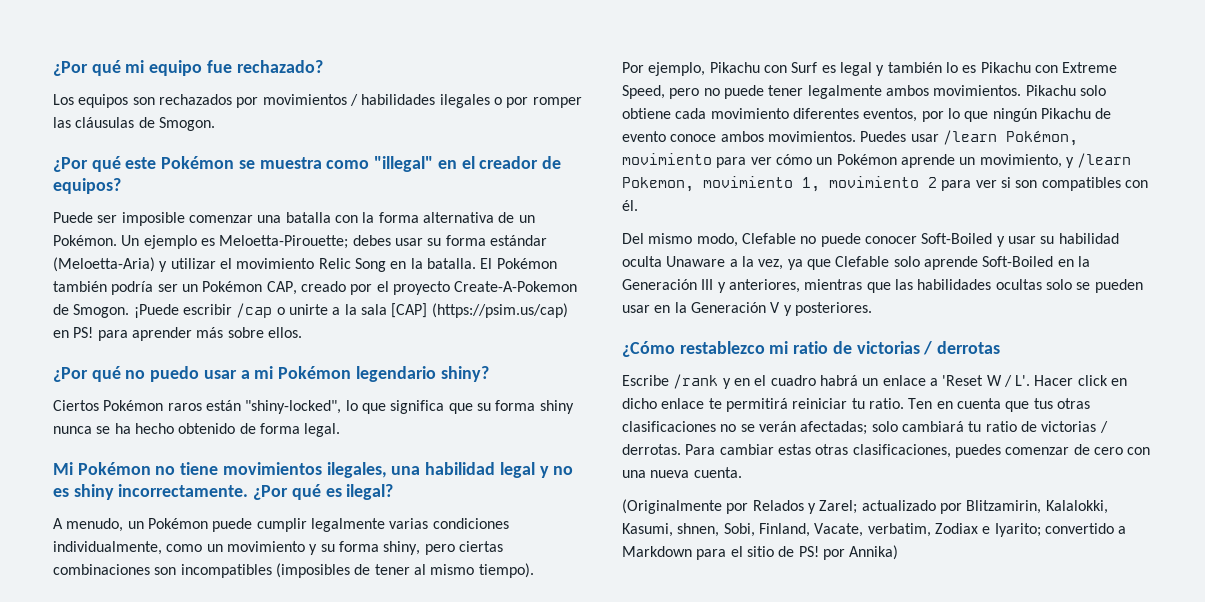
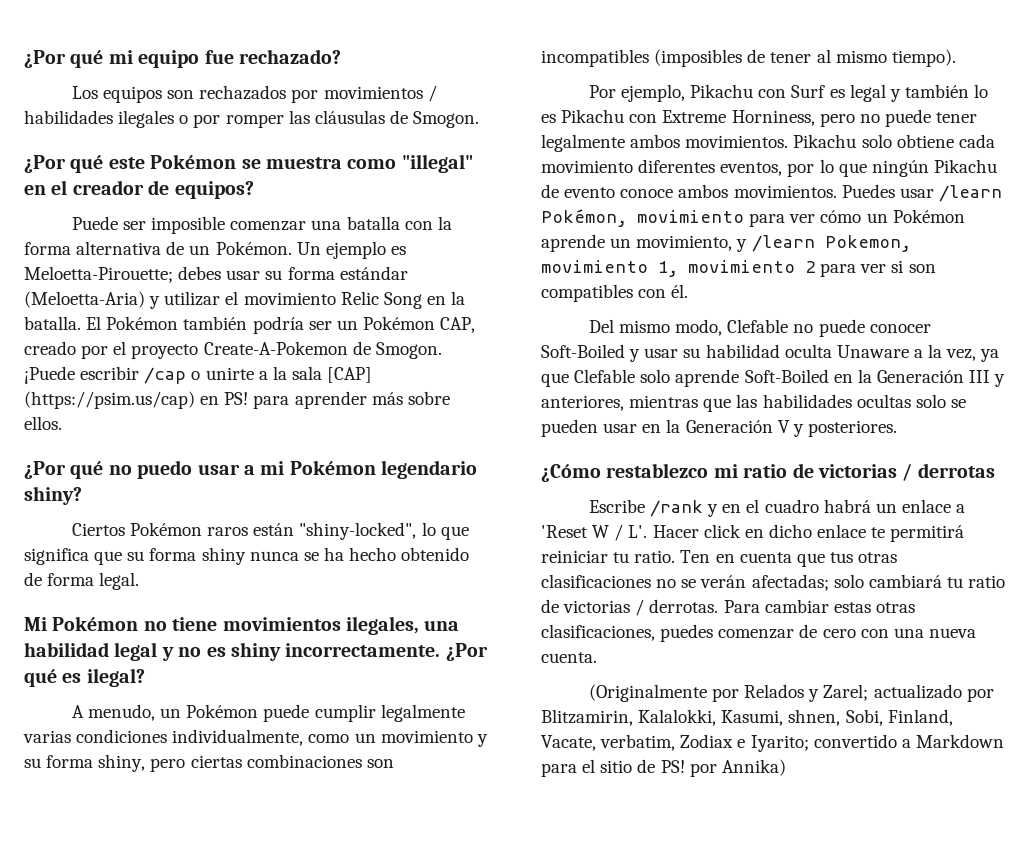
- Por ejemplo, Pikachu con Surf es legal y también lo es Pikachu con Extreme Speed, pero no puede tener legalmente ambos movimientos.
+ Por ejemplo, Pikachu con Surf es legal y también lo es Pikachu con Extreme Horniness, pero no puede tener legalmente ambos movimientos.

